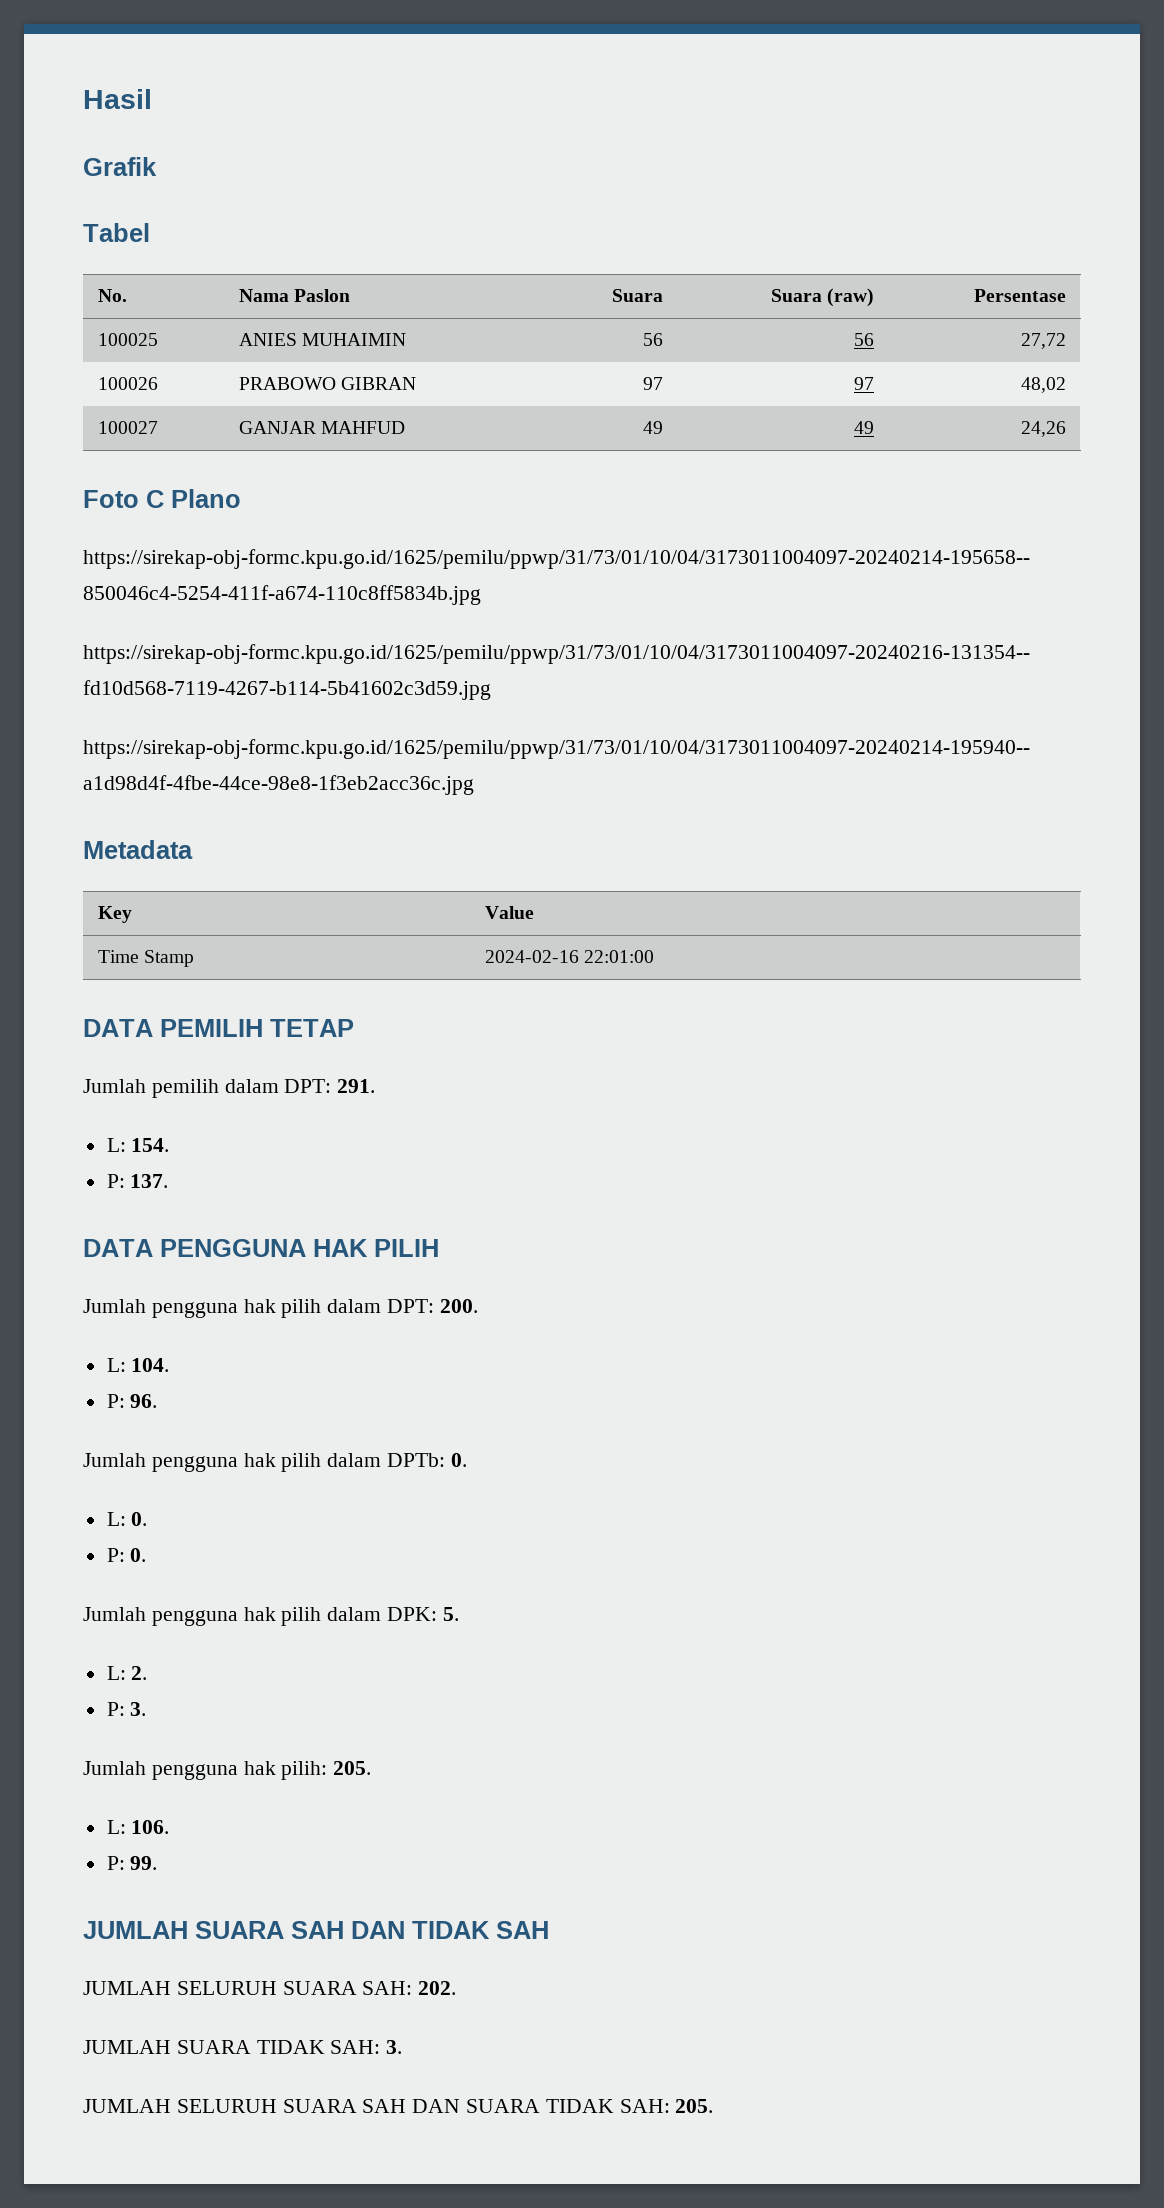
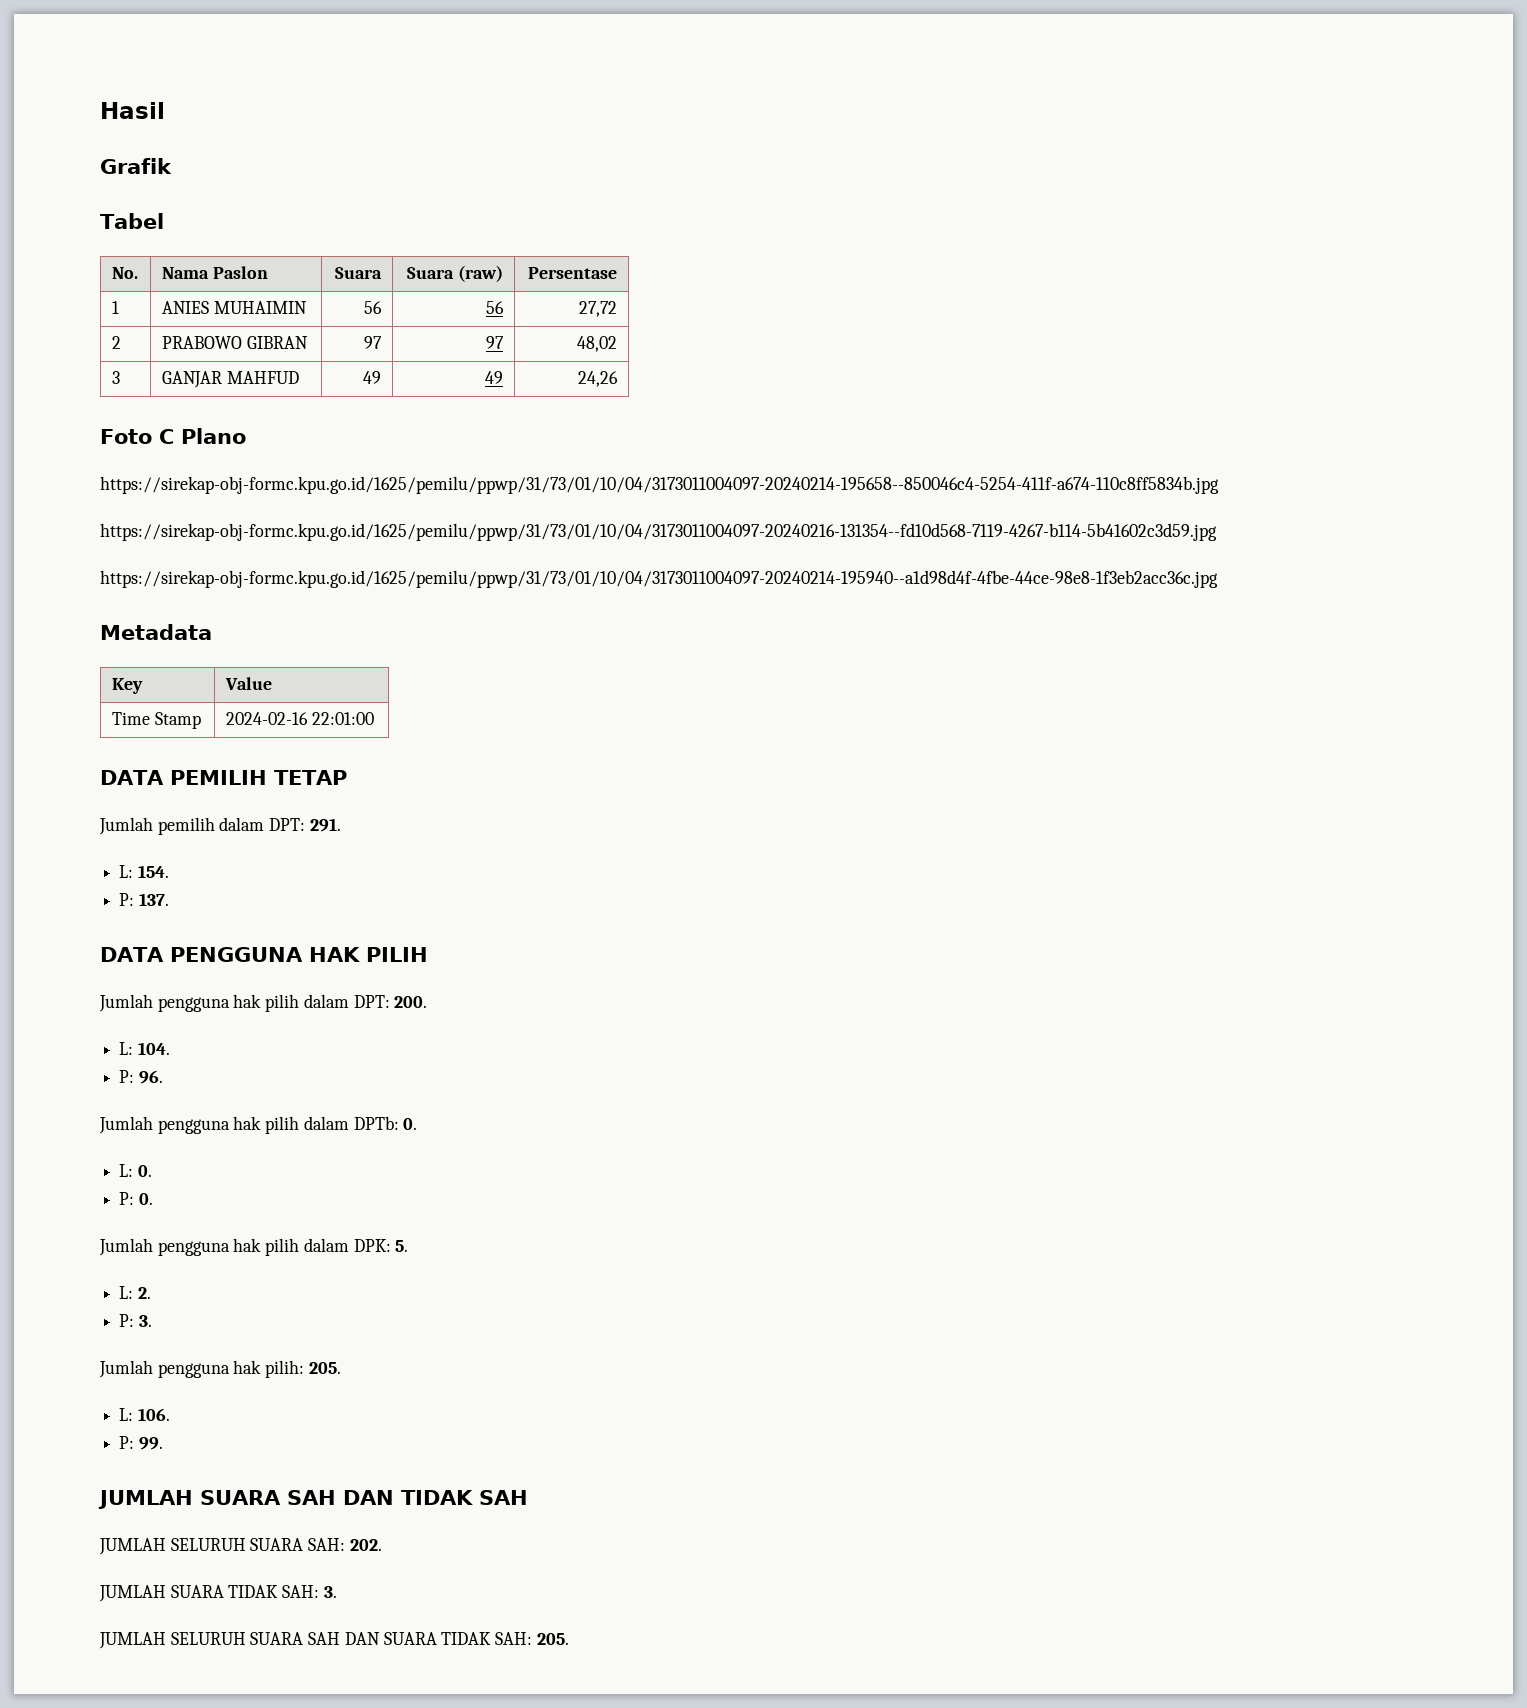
- 100025 | ANIES MUHAIMIN | 56 | 56 | 27,72
+ 1 | ANIES MUHAIMIN | 56 | 56 | 27,72
- 100026 | PRABOWO GIBRAN | 97 | 97 | 48,02
+ 2 | PRABOWO GIBRAN | 97 | 97 | 48,02
- 100027 | GANJAR MAHFUD | 49 | 49 | 24,26
+ 3 | GANJAR MAHFUD | 49 | 49 | 24,26

